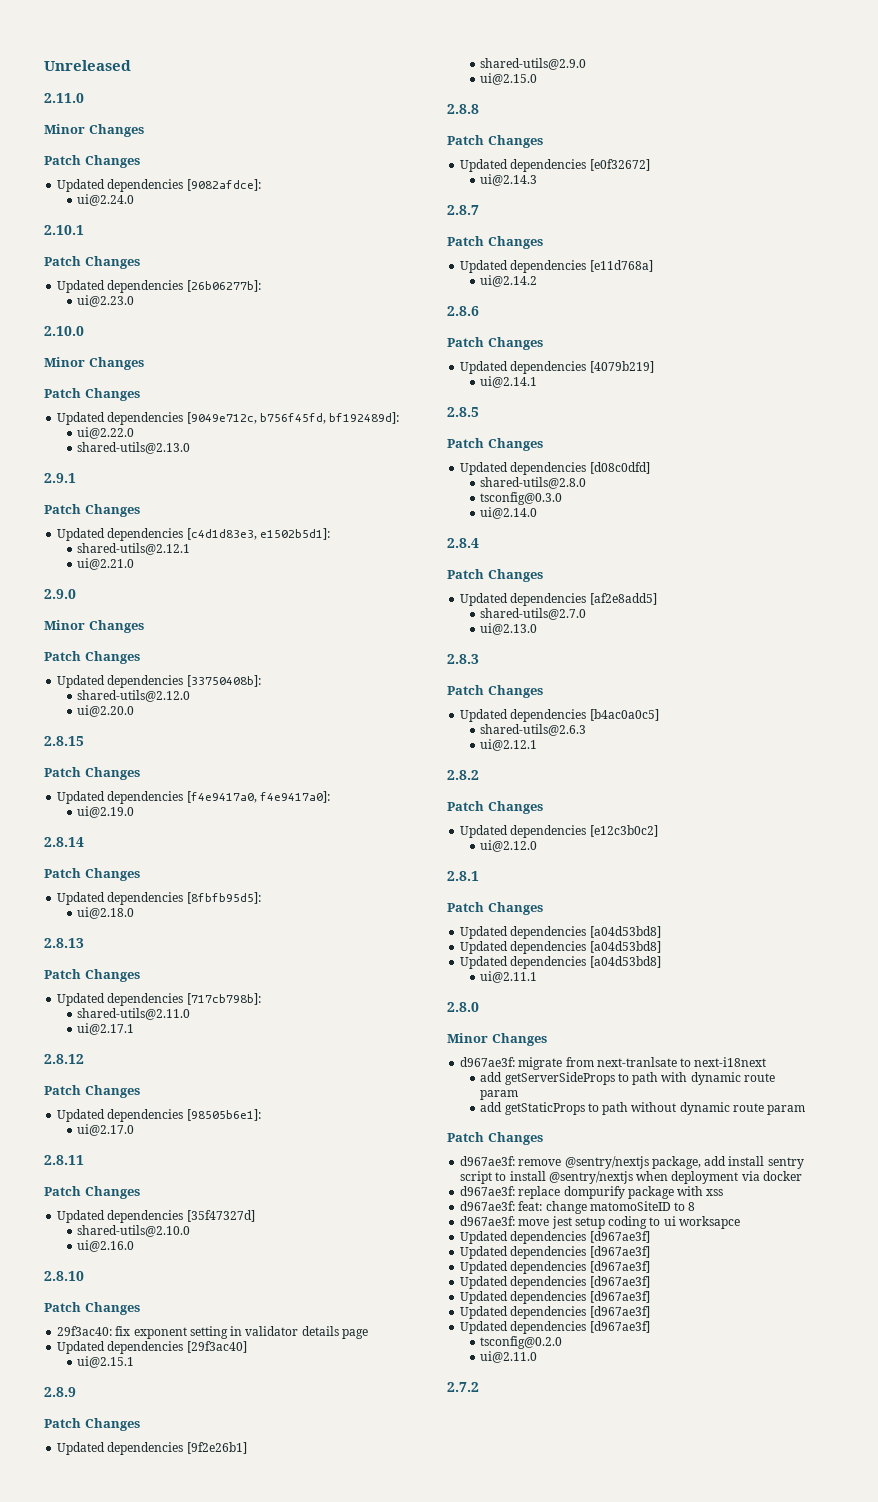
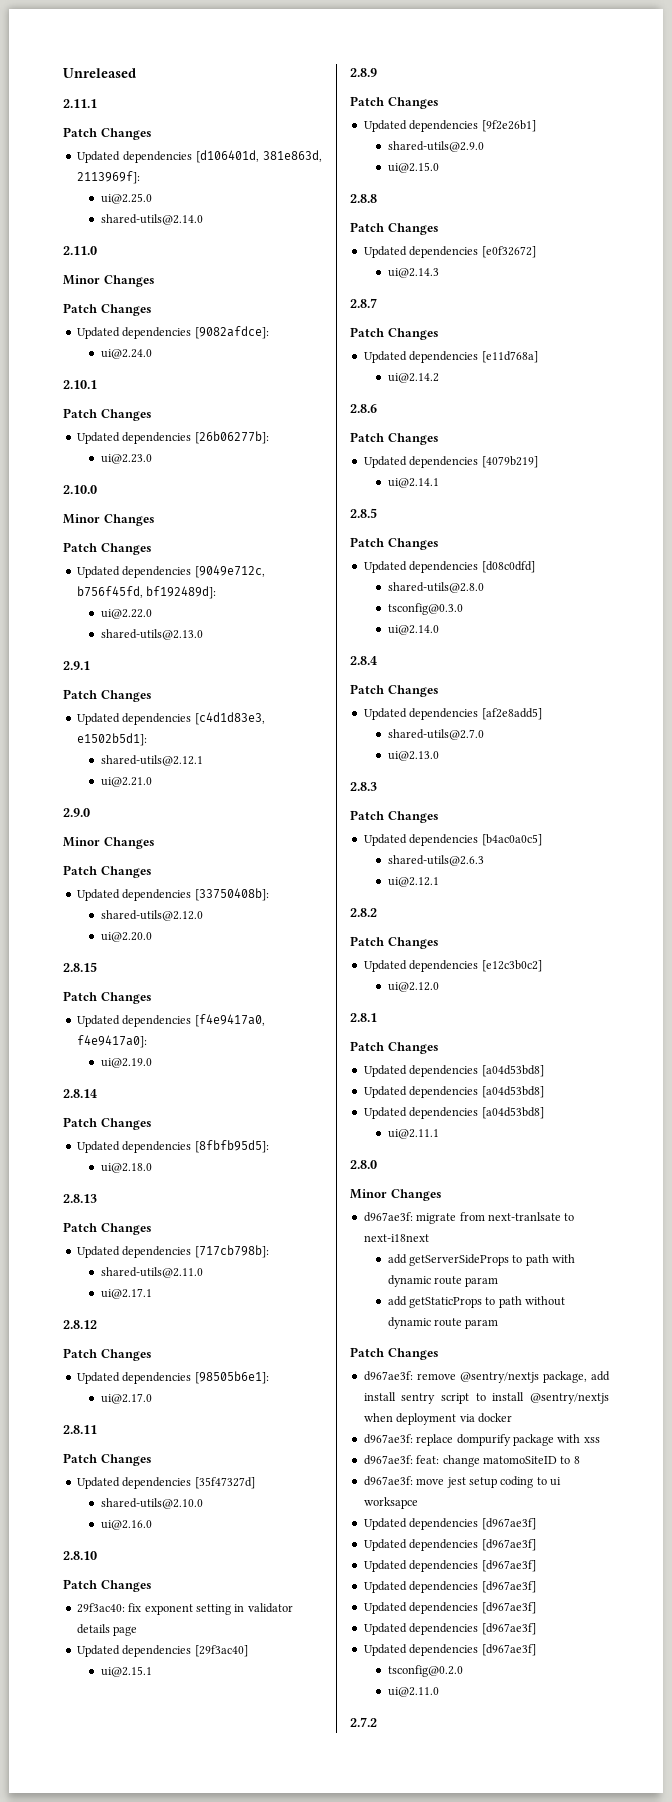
+ 2.11.1
+ Patch Changes
+ Updated dependencies [d106401d, 381e863d, 2113969f]:
+ ui@2.25.0
+ shared-utils@2.14.0

